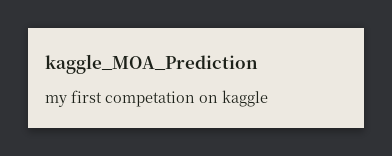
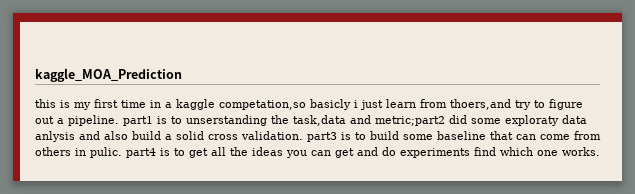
- my first competation on kaggle
+ this is my first time in a kaggle competation,so basicly i just learn from thoers,and try to figure out a pipeline. part1 is to unserstanding the task,data and metric;part2 did some exploraty data anlysis and also build a solid cross validation. part3 is to build some baseline that can come from others in pulic. part4 is to get all the ideas you can get and do experiments find which one works.

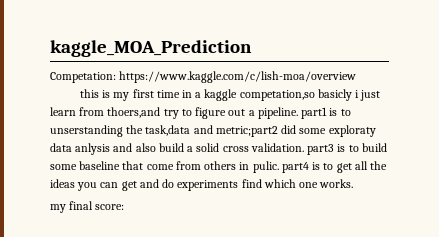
+ Competation: https://www.kaggle.com/c/lish-moa/overview
- this is my first time in a kaggle competation,so basicly i just learn from thoers,and try to figure out a pipeline. part1 is to unserstanding the task,data and metric;part2 did some exploraty data anlysis and also build a solid cross validation. part3 is to build some baseline that can come from others in pulic. part4 is to get all the ideas you can get and do experiments find which one works.
+ this is my first time in a kaggle competation,so basicly i just learn from thoers,and try to figure out a pipeline. part1 is to unserstanding the task,data and metric;part2 did some exploraty data anlysis and also build a solid cross validation. part3 is to build some baseline that come from others in pulic. part4 is to get all the ideas you can get and do experiments find which one works.
+ my final score:

